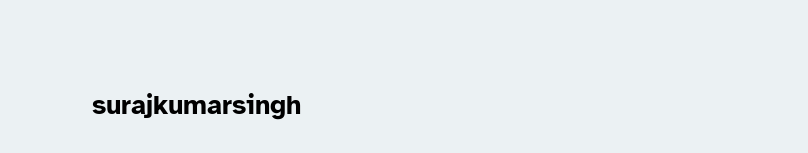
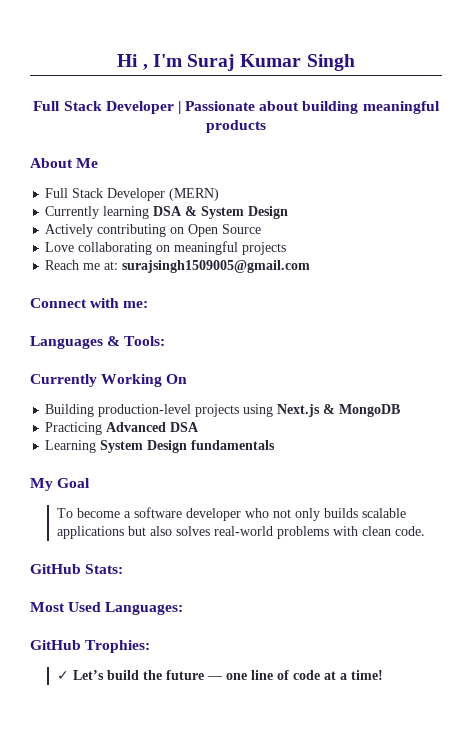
- surajkumarsingh
+ Hi , I'm Suraj Kumar Singh
+ Full Stack Developer | Passionate about building meaningful products
+ About Me
+ Full Stack Developer (MERN)
+ Currently learning DSA & System Design
+ Actively contributing on Open Source
+ Love collaborating on meaningful projects
+ Reach me at: surajsingh1509005@gmail.com
+ Connect with me:
+ Languages & Tools:
+ Currently Working On
+ Building production-level projects using Next.js & MongoDB
+ Practicing Advanced DSA
+ Learning System Design fundamentals
+ My Goal
+ To become a software developer who not only builds scalable applications but also solves real-world problems with clean code.
+ GitHub Stats:
+ Most Used Languages:
+ GitHub Trophies:
+ ✓ Let’s build the future — one line of code at a time!

